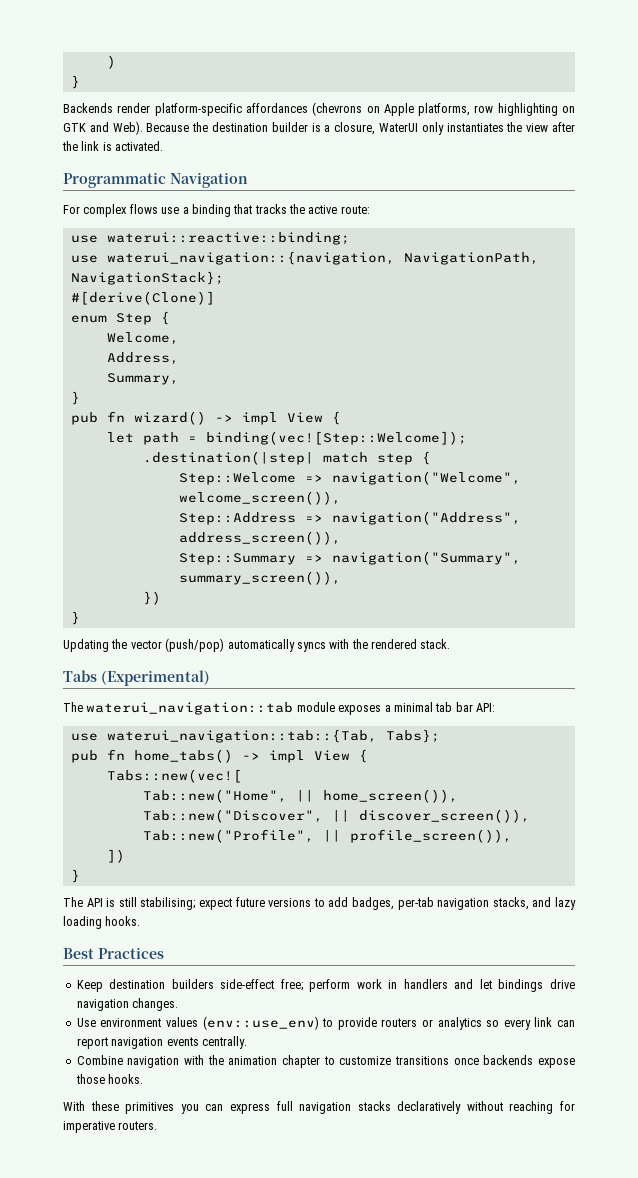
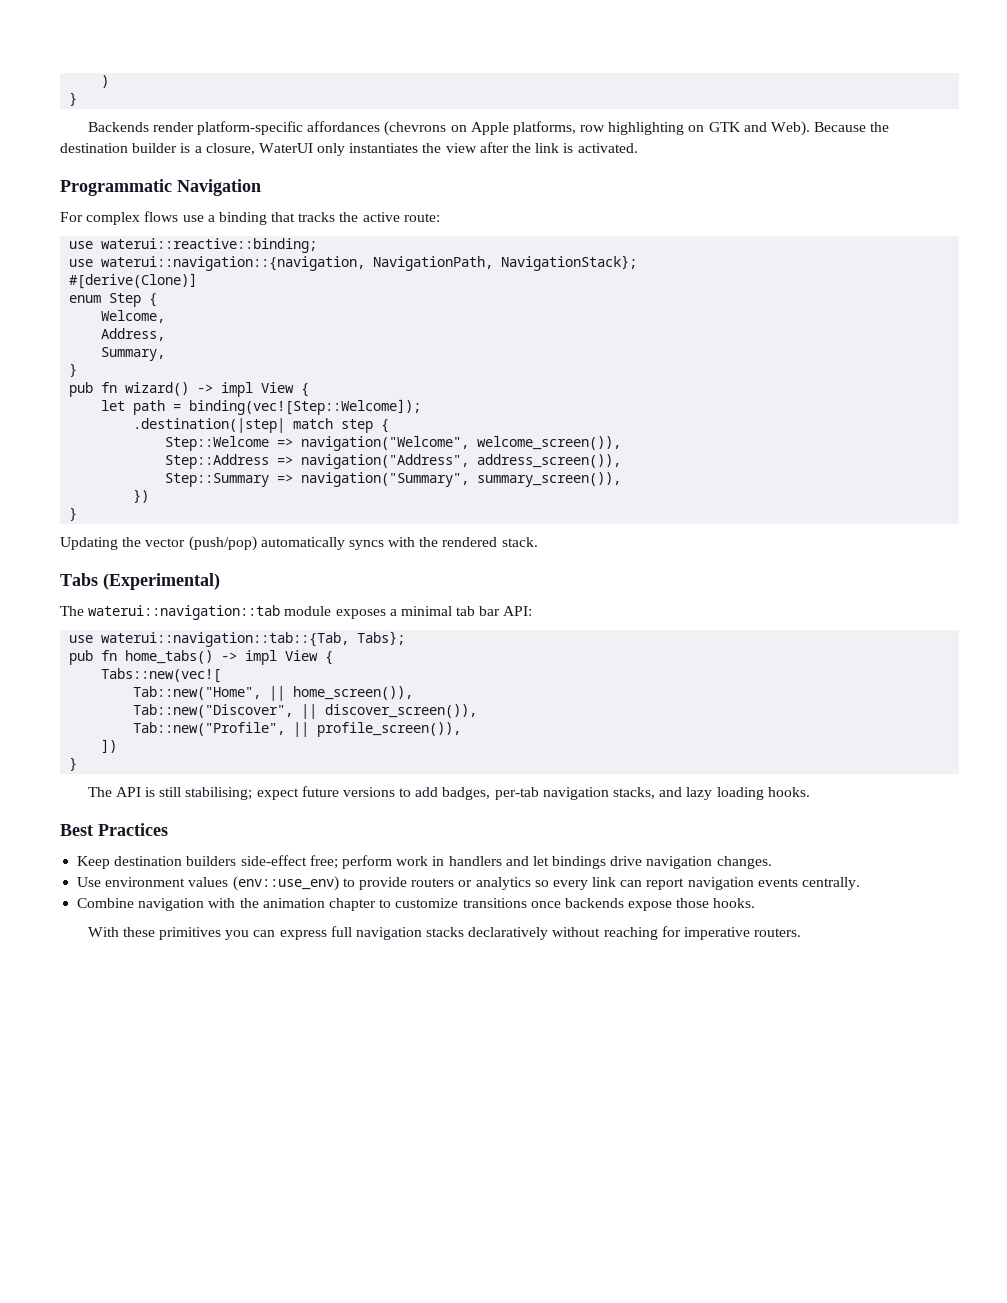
- use waterui_navigation::{navigation, NavigationPath, NavigationStack};
+ use waterui::navigation::{navigation, NavigationPath, NavigationStack};
- The waterui_navigation::tab module exposes a minimal tab bar API:
+ The waterui::navigation::tab module exposes a minimal tab bar API:
- use waterui_navigation::tab::{Tab, Tabs};
+ use waterui::navigation::tab::{Tab, Tabs};

